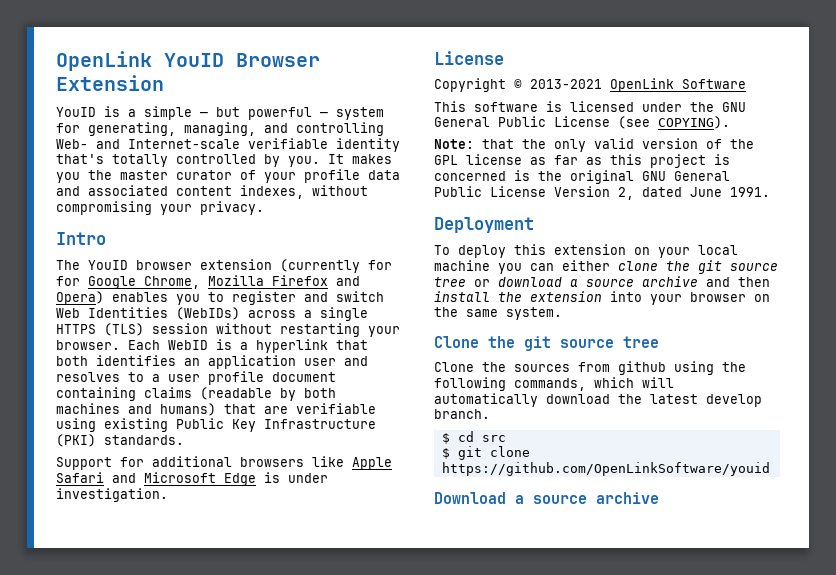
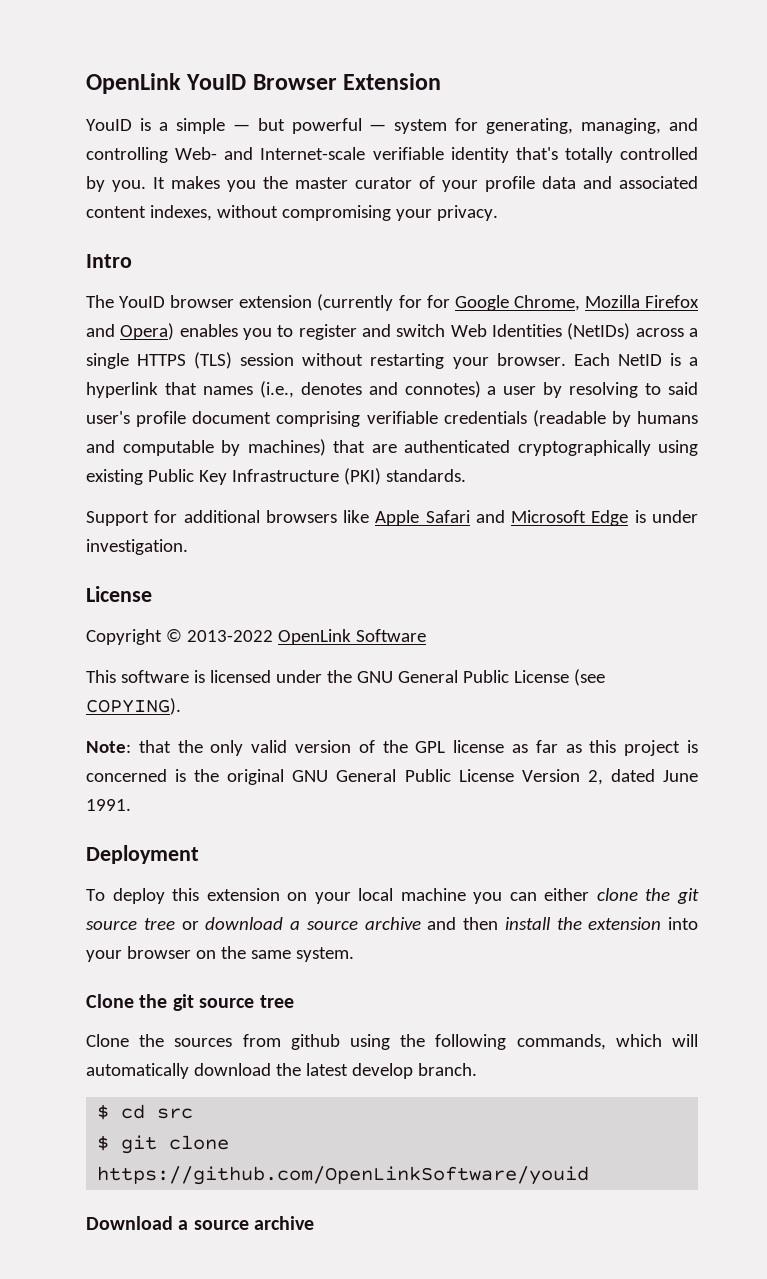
- The YouID browser extension (currently for for Google Chrome, Mozilla Firefox and Opera) enables you to register and switch Web Identities (WebIDs) across a single HTTPS (TLS) session without restarting your browser.
+ The YouID browser extension (currently for for Google Chrome, Mozilla Firefox and Opera) enables you to register and switch Web Identities (NetIDs) across a single HTTPS (TLS) session without restarting your browser.
- Each WebID is a hyperlink that both identifies an application user and resolves to a user profile document containing claims (readable by both machines and humans) that are verifiable using existing Public Key Infrastructure (PKI) standards.
+ Each NetID is a hyperlink that names (i.e., denotes and connotes) a user by resolving to said user's profile document comprising verifiable credentials (readable by humans and computable by machines) that are authenticated cryptographically using existing Public Key Infrastructure (PKI) standards.
- Copyright © 2013-2021 OpenLink Software
+ Copyright © 2013-2022 OpenLink Software

